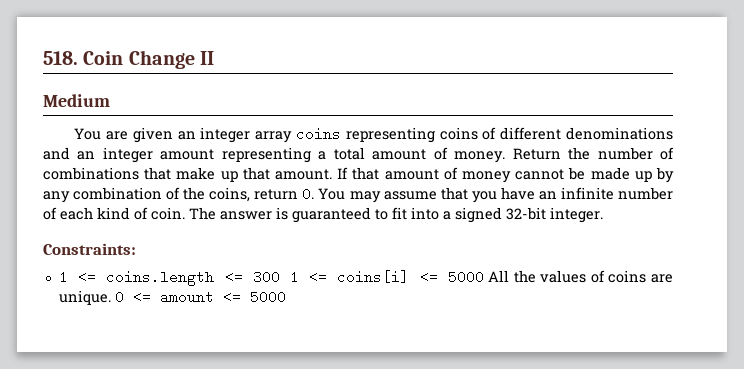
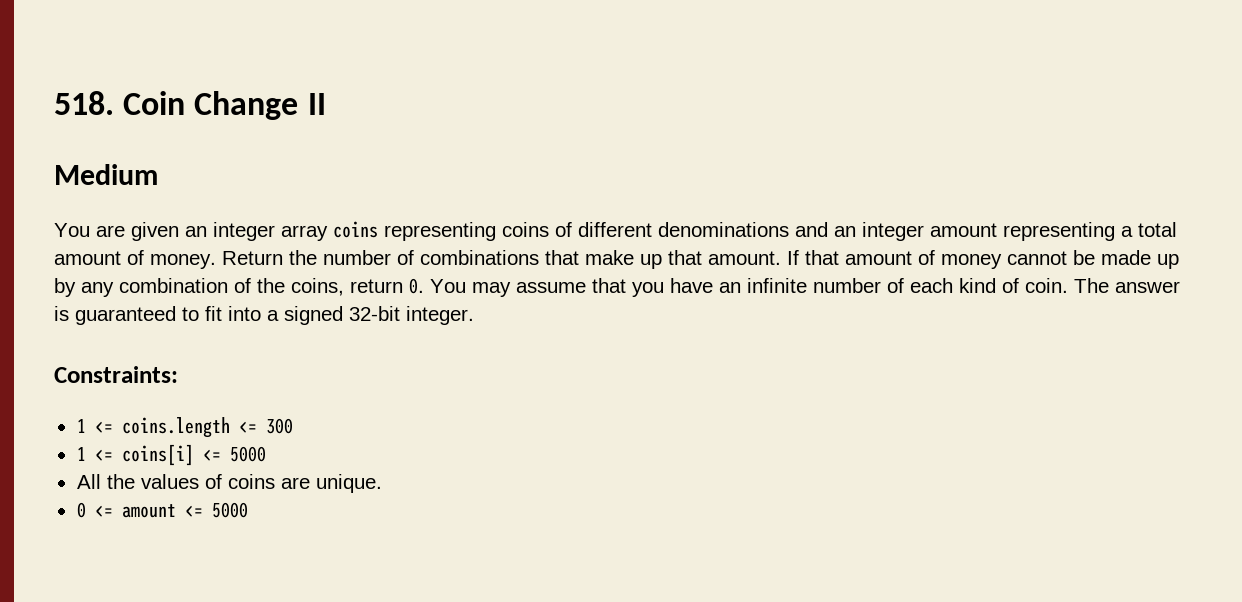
- 1 <= coins.length <= 300 1 <= coins[i] <= 5000 All the values of coins are unique. 0 <= amount <= 5000
+ 1 <= coins.length <= 300
+ 1 <= coins[i] <= 5000
+ All the values of coins are unique.
+ 0 <= amount <= 5000

